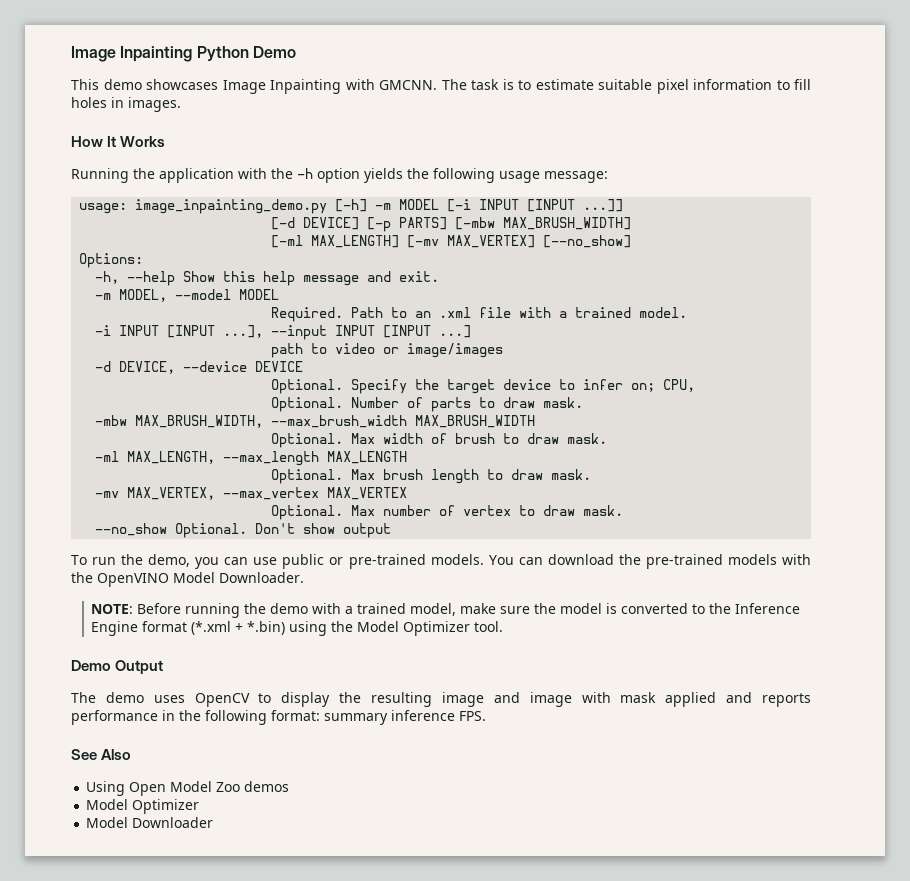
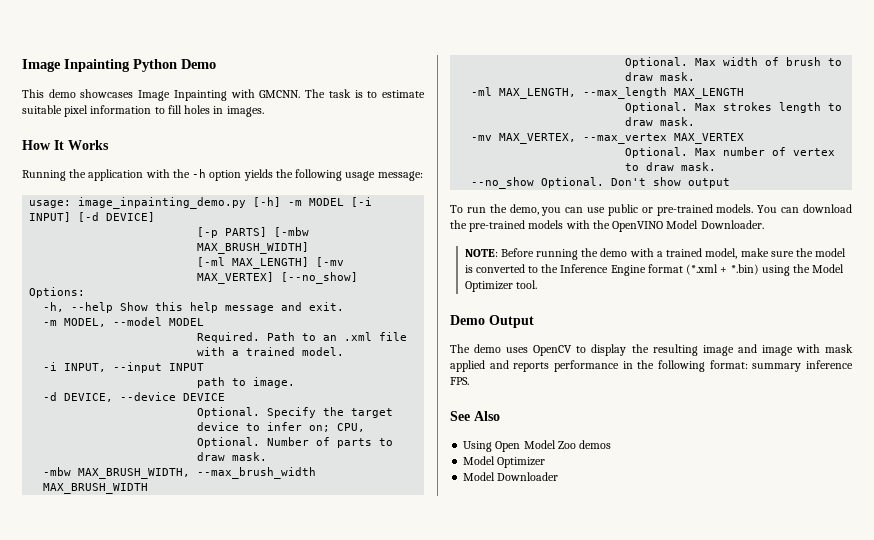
- usage: image_inpainting_demo.py [-h] -m MODEL [-i INPUT [INPUT ...]]
- [-d DEVICE] [-p PARTS] [-mbw MAX_BRUSH_WIDTH]
+ usage: image_inpainting_demo.py [-h] -m MODEL [-i INPUT] [-d DEVICE]
+ [-p PARTS] [-mbw MAX_BRUSH_WIDTH]
- -i INPUT [INPUT ...], --input INPUT [INPUT ...]
+ -i INPUT, --input INPUT
- path to video or image/images
+ path to image.
- Max brush length to draw mask.
+ Max strokes length to draw mask.

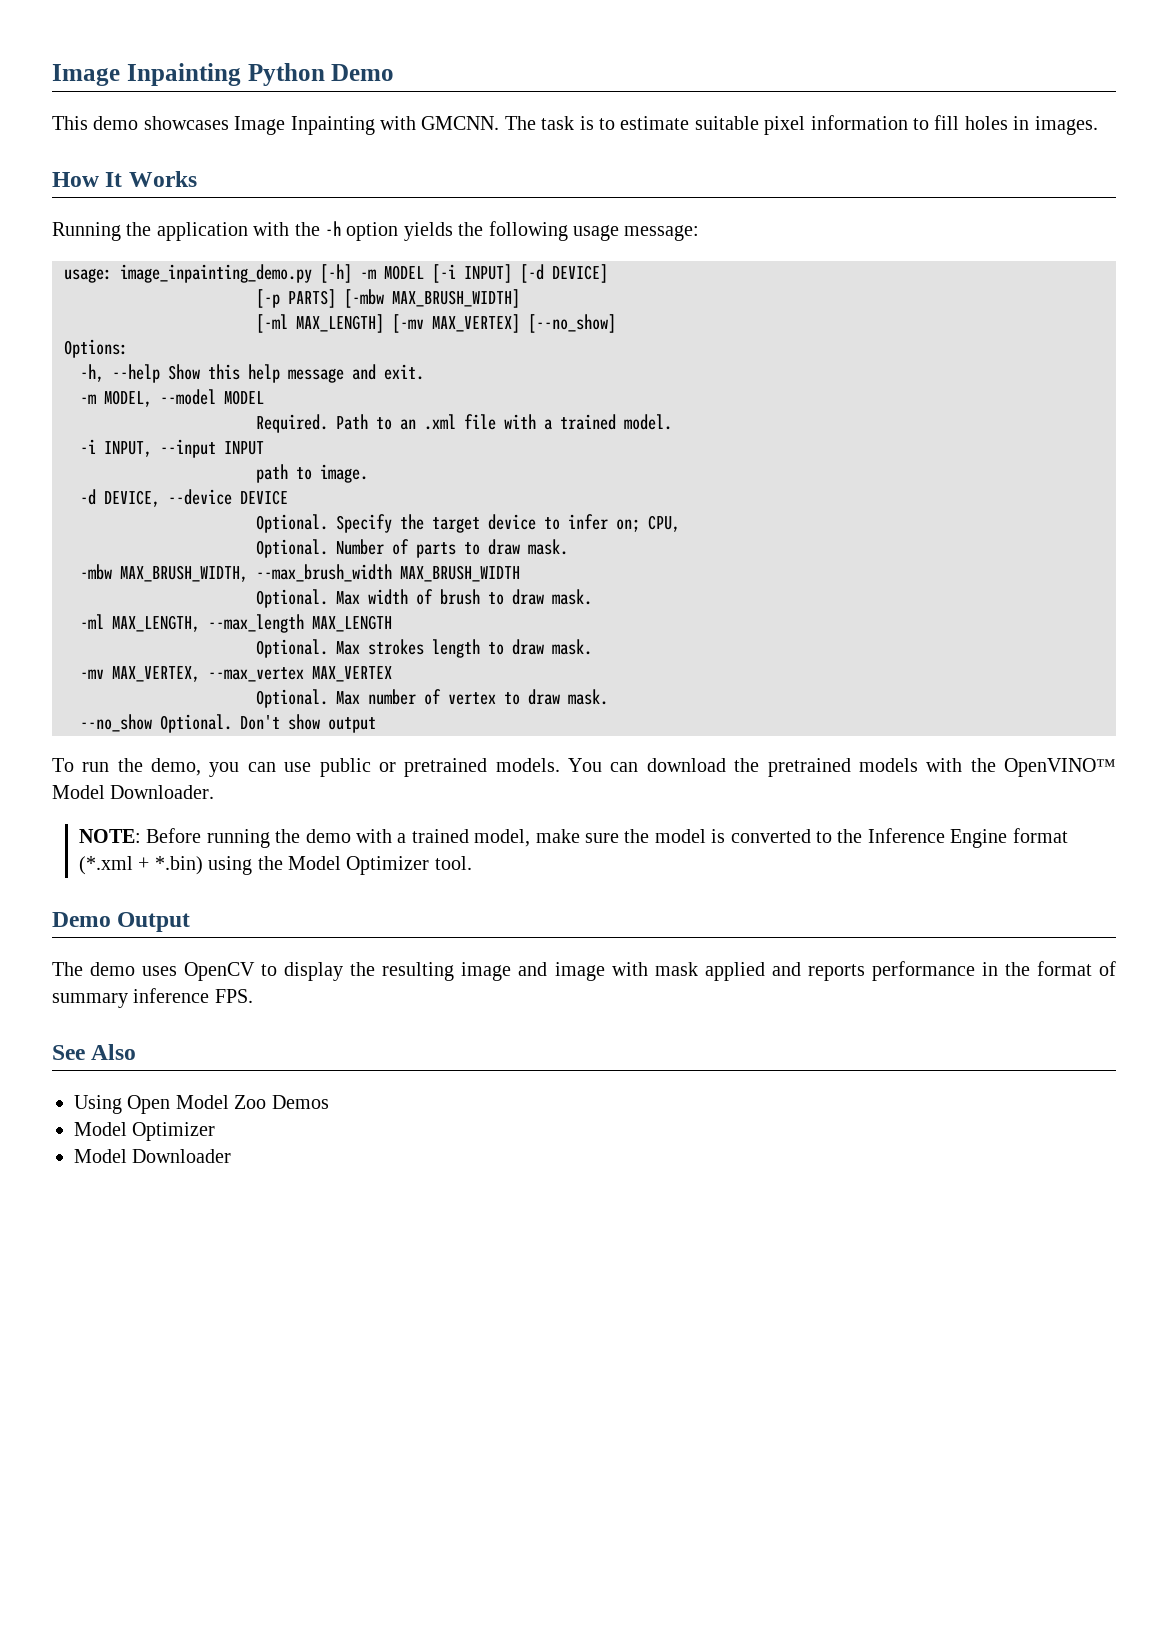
- To run the demo, you can use public or pre-trained models.
+ To run the demo, you can use public or pretrained models.
- You can download the pre-trained models with the OpenVINO Model Downloader.
+ You can download the pretrained models with the OpenVINO™ Model Downloader.
- The demo uses OpenCV to display the resulting image and image with mask applied and reports performance in the following format: summary inference FPS.
+ The demo uses OpenCV to display the resulting image and image with mask applied and reports performance in the format of summary inference FPS.
- Using Open Model Zoo demos
+ Using Open Model Zoo Demos

